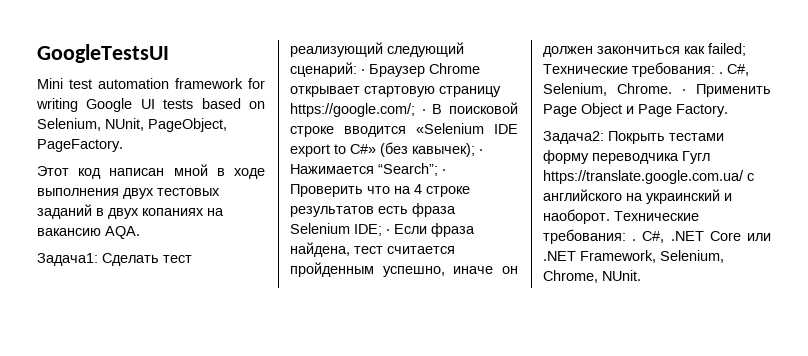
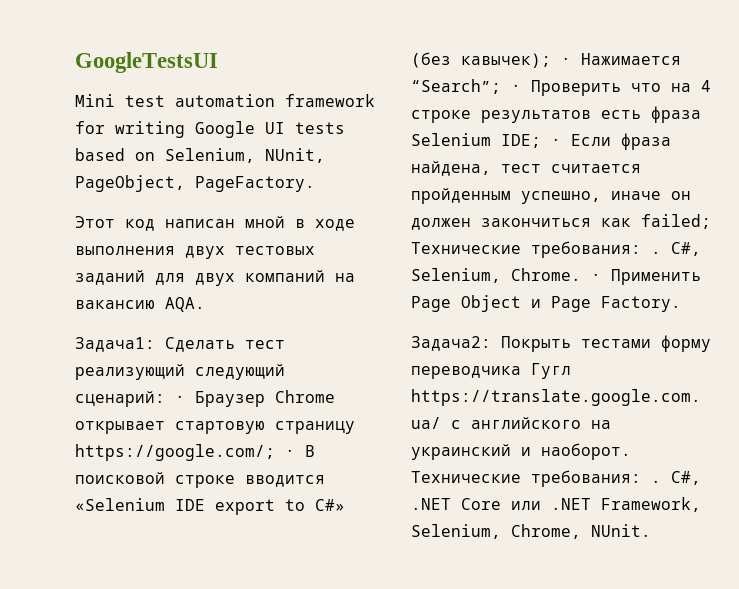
- Этот код написан мной в ходе выполнения двух тестовых заданий в двух копаниях на вакансию AQA.
+ Этот код написан мной в ходе выполнения двух тестовых заданий для двух компаний на вакансию AQA.

